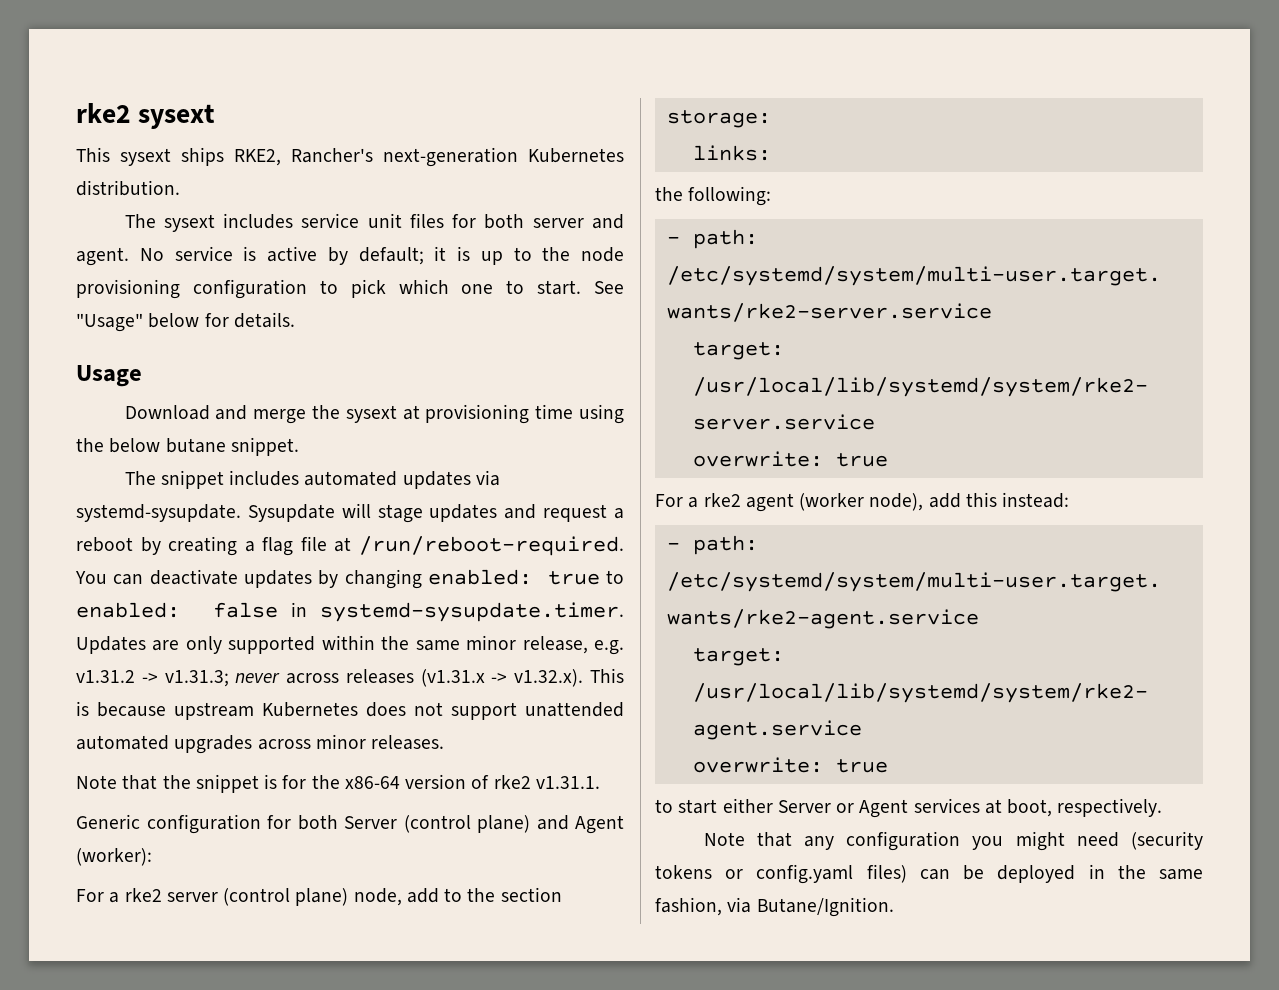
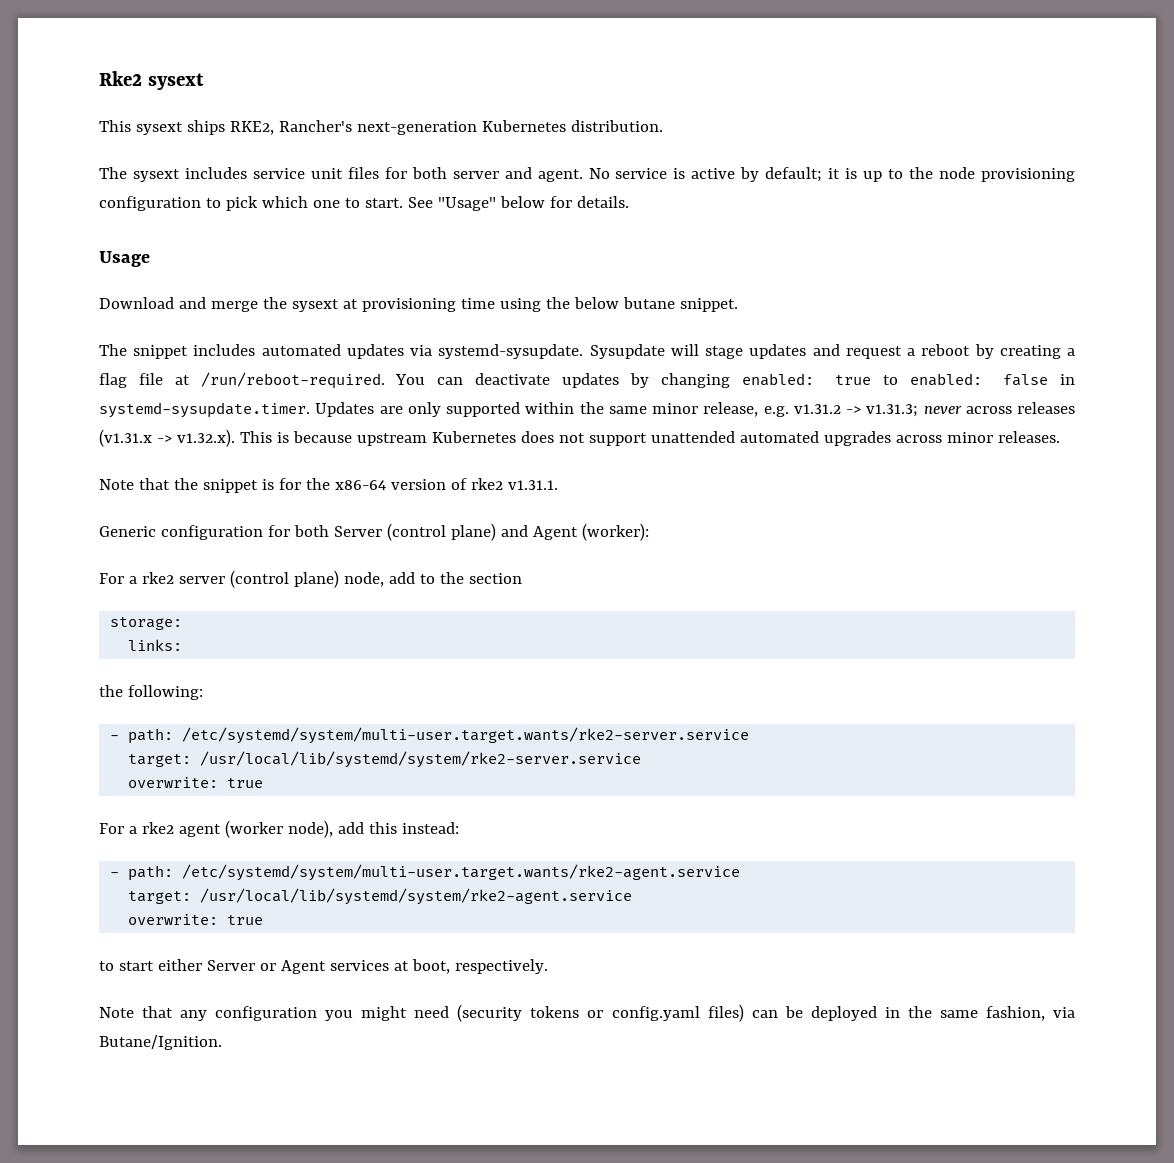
- rke2 sysext
+ Rke2 sysext

